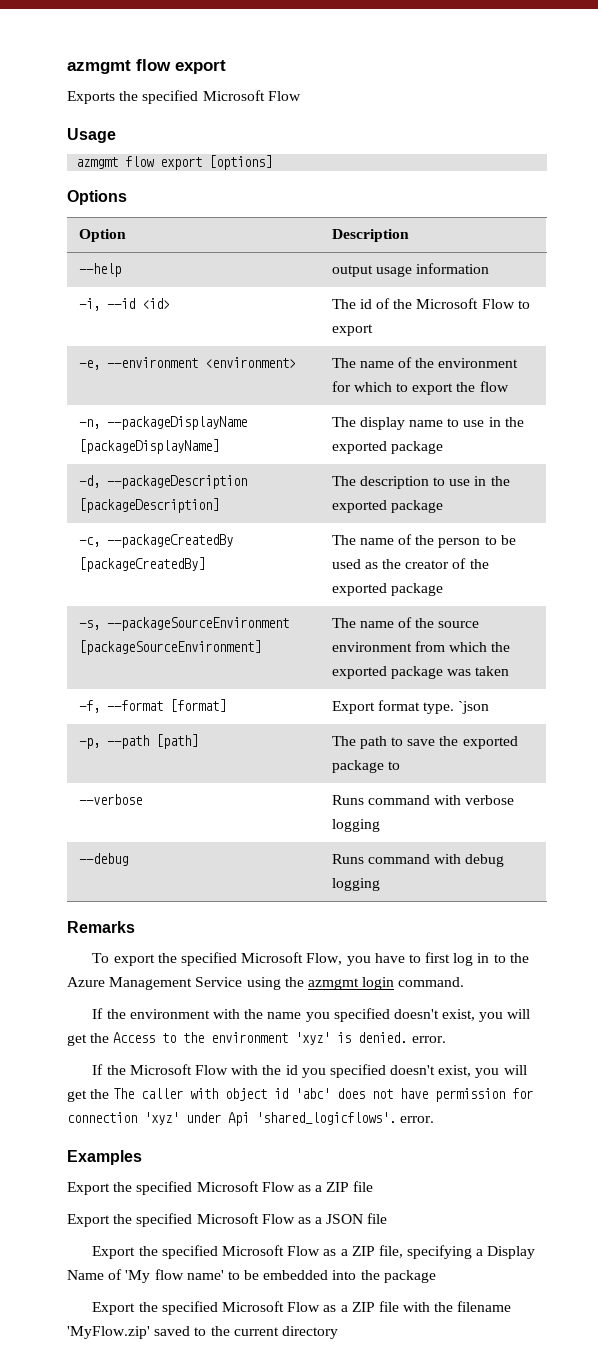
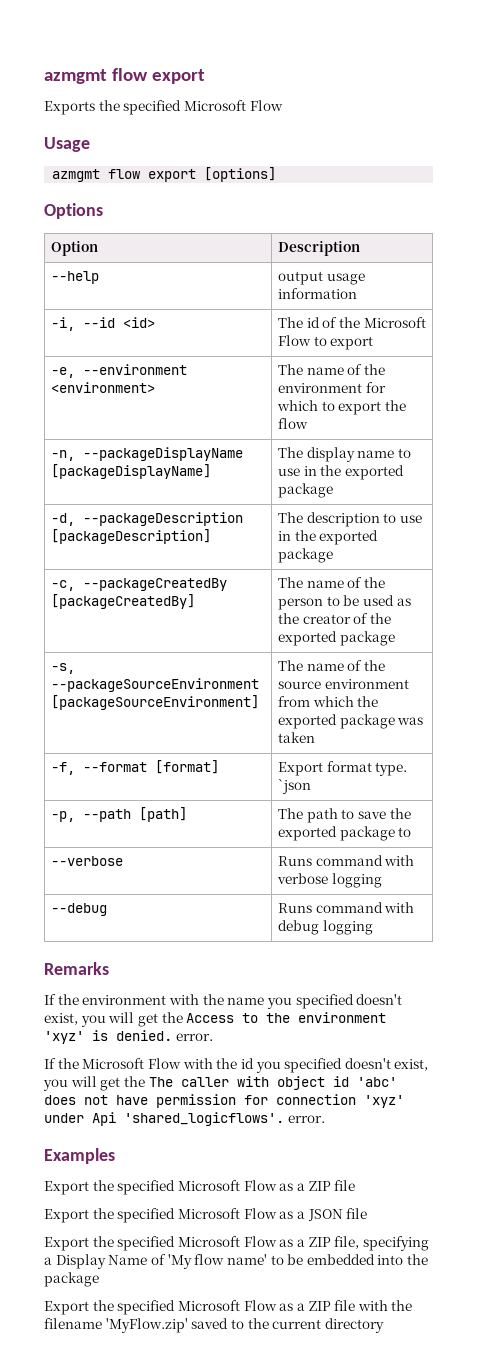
- To export the specified Microsoft Flow, you have to first log in to the Azure Management Service using the azmgmt login command.

